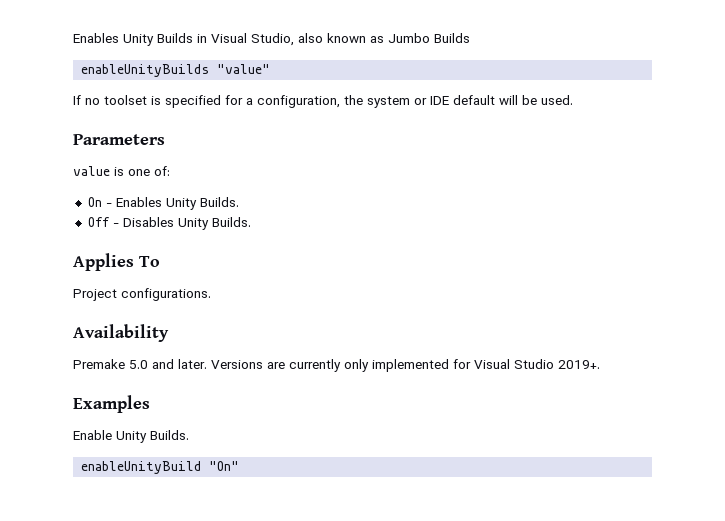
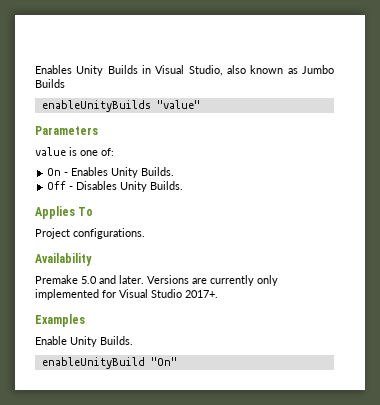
- If no toolset is specified for a configuration, the system or IDE default will be used.
- Versions are currently only implemented for Visual Studio 2019+.
+ Versions are currently only implemented for Visual Studio 2017+.

